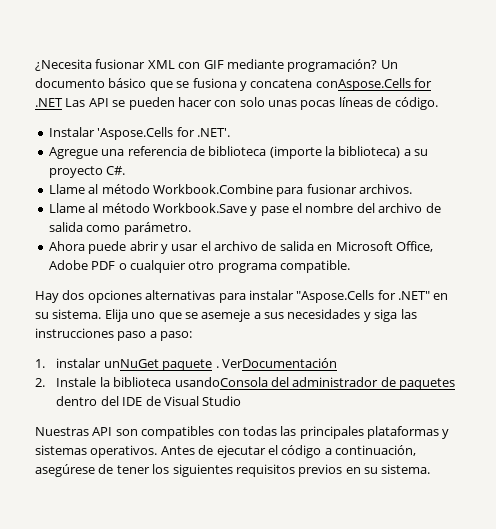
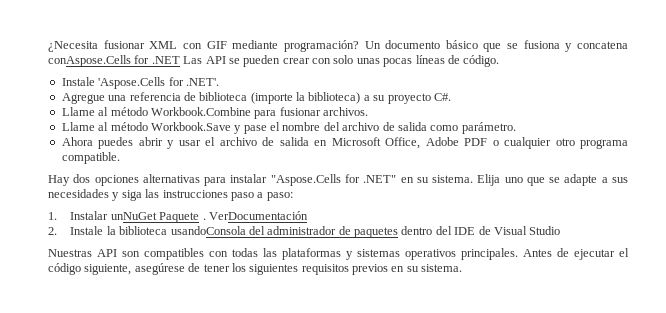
- Un documento básico que se fusiona y concatena conAspose.Cells for .NET Las API se pueden hacer con solo unas pocas líneas de código.
+ Un documento básico que se fusiona y concatena conAspose.Cells for .NET Las API se pueden crear con solo unas pocas líneas de código.
- Instalar 'Aspose.Cells for .NET'.
+ Instale 'Aspose.Cells for .NET'.
- Ahora puede abrir y usar el archivo de salida en Microsoft Office, Adobe PDF o cualquier otro programa compatible.
+ Ahora puedes abrir y usar el archivo de salida en Microsoft Office, Adobe PDF o cualquier otro programa compatible.
- Elija uno que se asemeje a sus necesidades y siga las instrucciones paso a paso:
+ Elija uno que se adapte a sus necesidades y siga las instrucciones paso a paso:
- 1. instalar unNuGet paquete .
+ 1. Instalar unNuGet Paquete .
- Nuestras API son compatibles con todas las principales plataformas y sistemas operativos.
+ Nuestras API son compatibles con todas las plataformas y sistemas operativos principales.
- Antes de ejecutar el código a continuación, asegúrese de tener los siguientes requisitos previos en su sistema.
+ Antes de ejecutar el código siguiente, asegúrese de tener los siguientes requisitos previos en su sistema.

